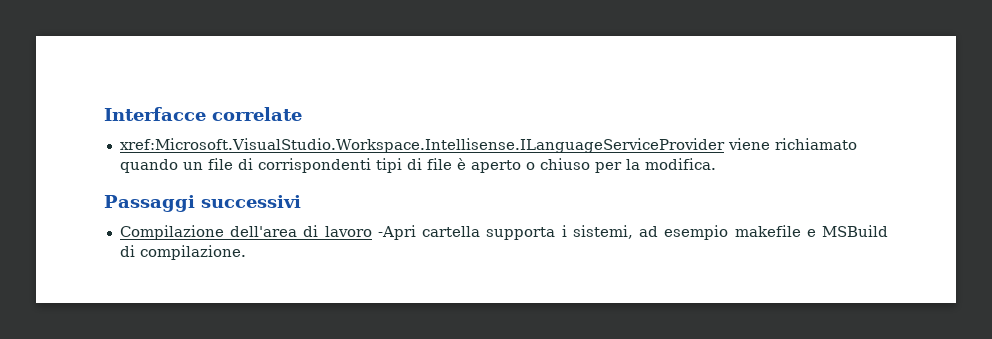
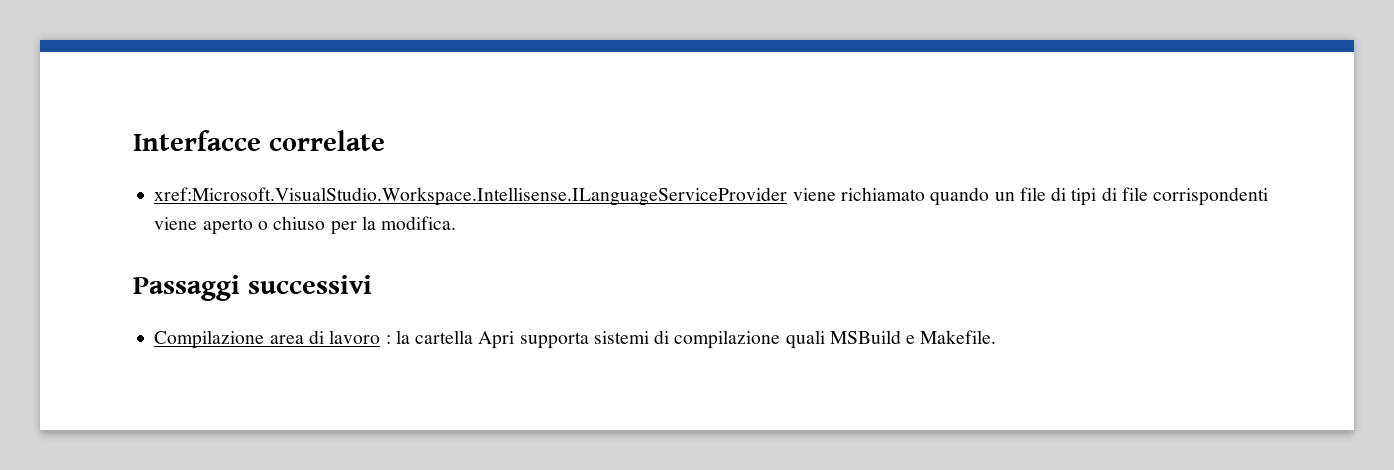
- xref:Microsoft.VisualStudio.Workspace.Intellisense.ILanguageServiceProvider viene richiamato quando un file di corrispondenti tipi di file è aperto o chiuso per la modifica.
+ xref:Microsoft.VisualStudio.Workspace.Intellisense.ILanguageServiceProvider viene richiamato quando un file di tipi di file corrispondenti viene aperto o chiuso per la modifica.
- Compilazione dell'area di lavoro -Apri cartella supporta i sistemi, ad esempio makefile e MSBuild di compilazione.
+ Compilazione area di lavoro : la cartella Apri supporta sistemi di compilazione quali MSBuild e Makefile.

